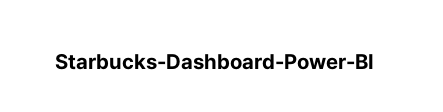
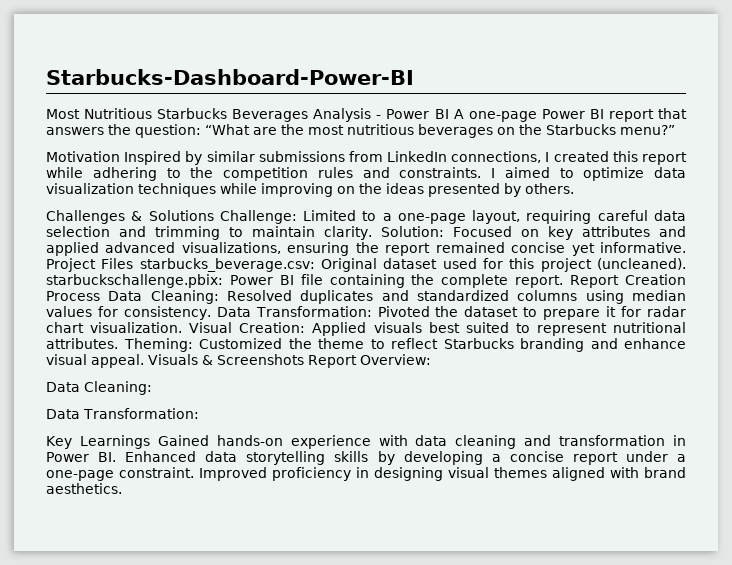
+ Most Nutritious Starbucks Beverages Analysis - Power BI A one-page Power BI report that answers the question: “What are the most nutritious beverages on the Starbucks menu?”
+ Motivation Inspired by similar submissions from LinkedIn connections, I created this report while adhering to the competition rules and constraints. I aimed to optimize data visualization techniques while improving on the ideas presented by others.
+ Challenges & Solutions Challenge: Limited to a one-page layout, requiring careful data selection and trimming to maintain clarity. Solution: Focused on key attributes and applied advanced visualizations, ensuring the report remained concise yet informative. Project Files starbucks_beverage.csv: Original dataset used for this project (uncleaned). starbuckschallenge.pbix: Power BI file containing the complete report. Report Creation Process Data Cleaning: Resolved duplicates and standardized columns using median values for consistency. Data Transformation: Pivoted the dataset to prepare it for radar chart visualization. Visual Creation: Applied visuals best suited to represent nutritional attributes. Theming: Customized the theme to reflect Starbucks branding and enhance visual appeal. Visuals & Screenshots Report Overview:
+ Data Cleaning:
+ Data Transformation:
+ Key Learnings Gained hands-on experience with data cleaning and transformation in Power BI. Enhanced data storytelling skills by developing a concise report under a one-page constraint. Improved proficiency in designing visual themes aligned with brand aesthetics.

